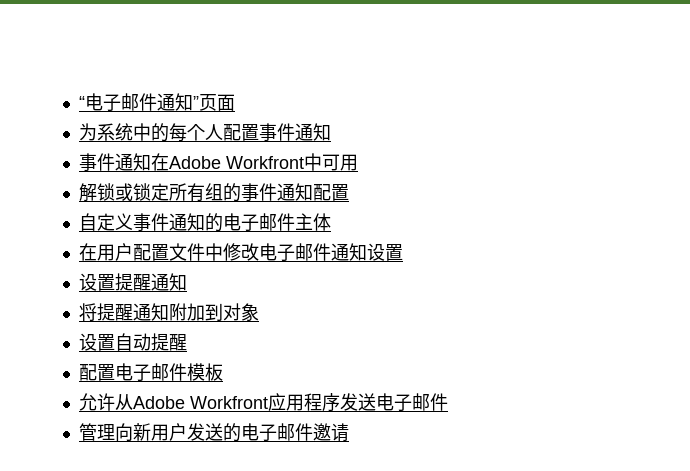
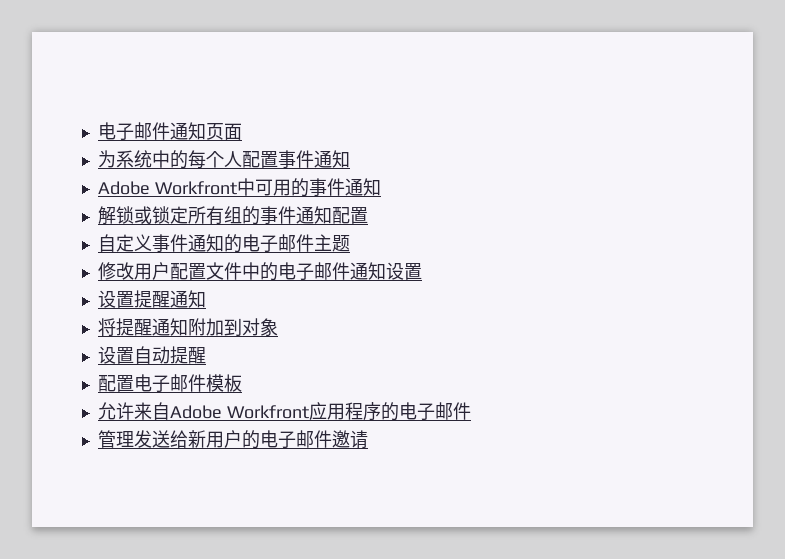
- “电子邮件通知”页面
+ 电子邮件通知页面
- 事件通知在Adobe Workfront中可用
+ Adobe Workfront中可用的事件通知
- 自定义事件通知的电子邮件主体
- 在用户配置文件中修改电子邮件通知设置
+ 自定义事件通知的电子邮件主题
+ 修改用户配置文件中的电子邮件通知设置
- 允许从Adobe Workfront应用程序发送电子邮件
+ 允许来自Adobe Workfront应用程序的电子邮件
- 管理向新用户发送的电子邮件邀请
+ 管理发送给新用户的电子邮件邀请

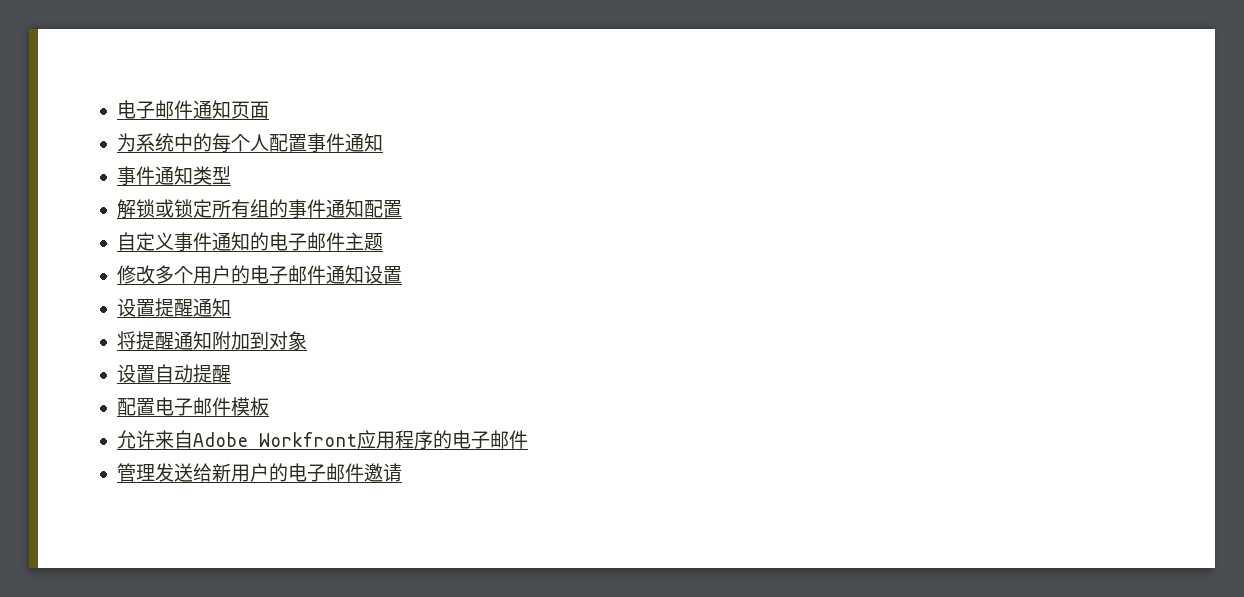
- Adobe Workfront中可用的事件通知
+ 事件通知类型
- 修改用户配置文件中的电子邮件通知设置
+ 修改多个用户的电子邮件通知设置

